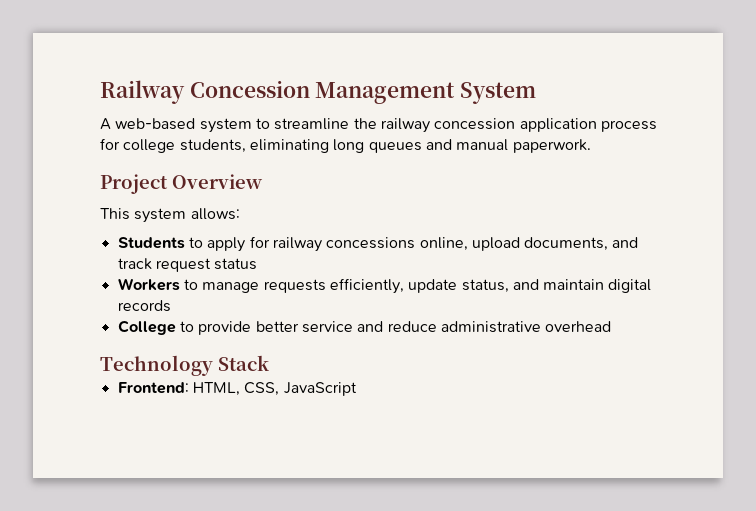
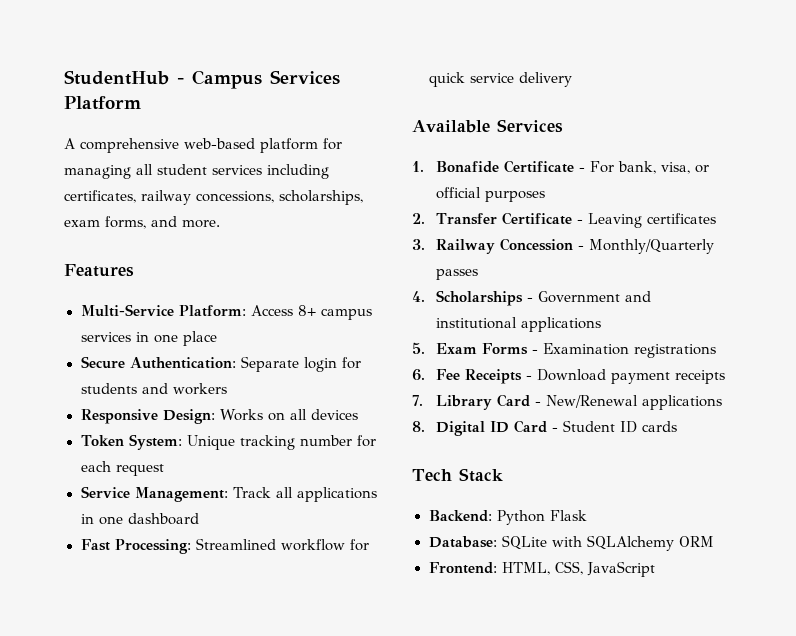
- Railway Concession Management System
- A web-based system to streamline the railway concession application process for college students, eliminating long queues and manual paperwork.
- Project Overview
- This system allows:
- Students to apply for railway concessions online, upload documents, and track request status
- Workers to manage requests efficiently, update status, and maintain digital records
- College to provide better service and reduce administrative overhead
- Technology Stack
+ StudentHub - Campus Services Platform
+ A comprehensive web-based platform for managing all student services including certificates, railway concessions, scholarships, exam forms, and more.
+ Features
+ Multi-Service Platform: Access 8+ campus services in one place
+ Secure Authentication: Separate login for students and workers
+ Responsive Design: Works on all devices
+ Token System: Unique tracking number for each request
+ Service Management: Track all applications in one dashboard
+ Fast Processing: Streamlined workflow for quick service delivery
+ Available Services
+ 1. Bonafide Certificate - For bank, visa, or official purposes
+ 2. Transfer Certificate - Leaving certificates
+ 3. Railway Concession - Monthly/Quarterly passes
+ 4. Scholarships - Government and institutional applications
+ 5. Exam Forms - Examination registrations
+ 6. Fee Receipts - Download payment receipts
+ 7. Library Card - New/Renewal applications
+ 8. Digital ID Card - Student ID cards
+ Tech Stack
+ Backend: Python Flask
+ Database: SQLite with SQLAlchemy ORM

